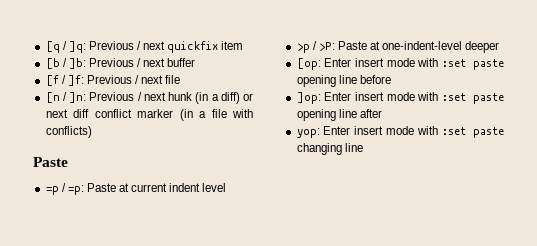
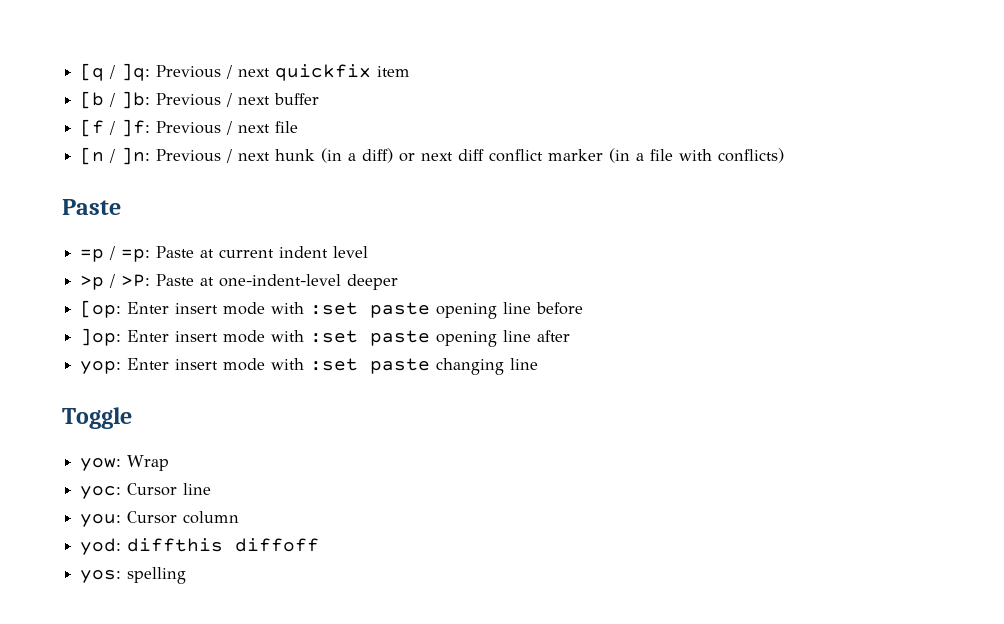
+ Toggle
+ yow: Wrap
+ yoc: Cursor line
+ you: Cursor column
+ yod: diffthis diffoff
+ yos: spelling

